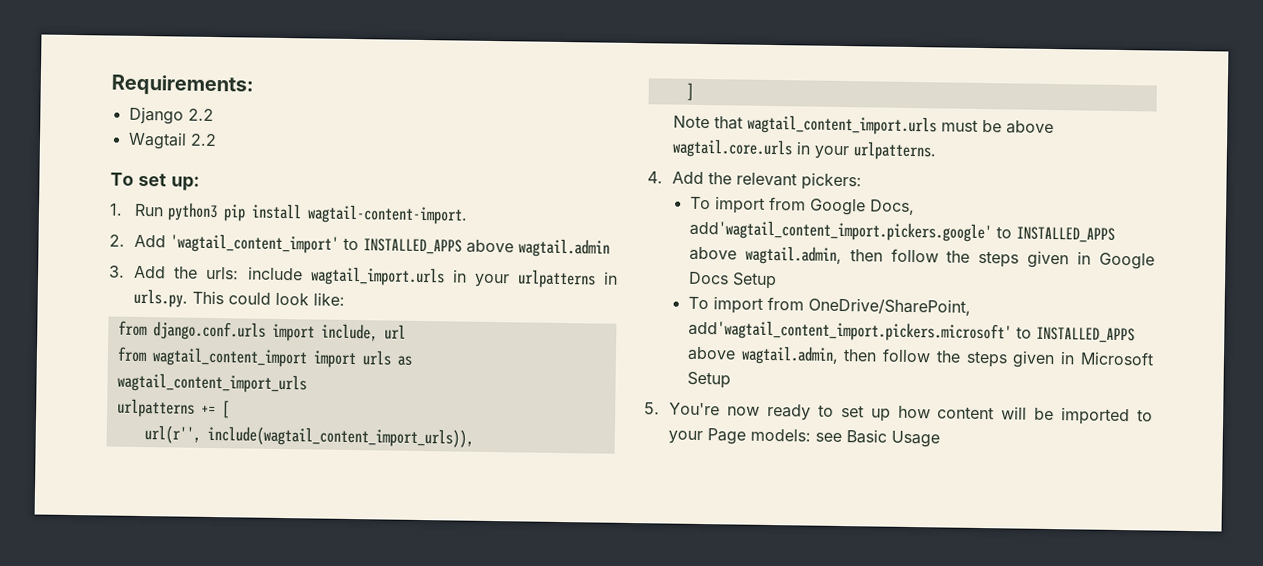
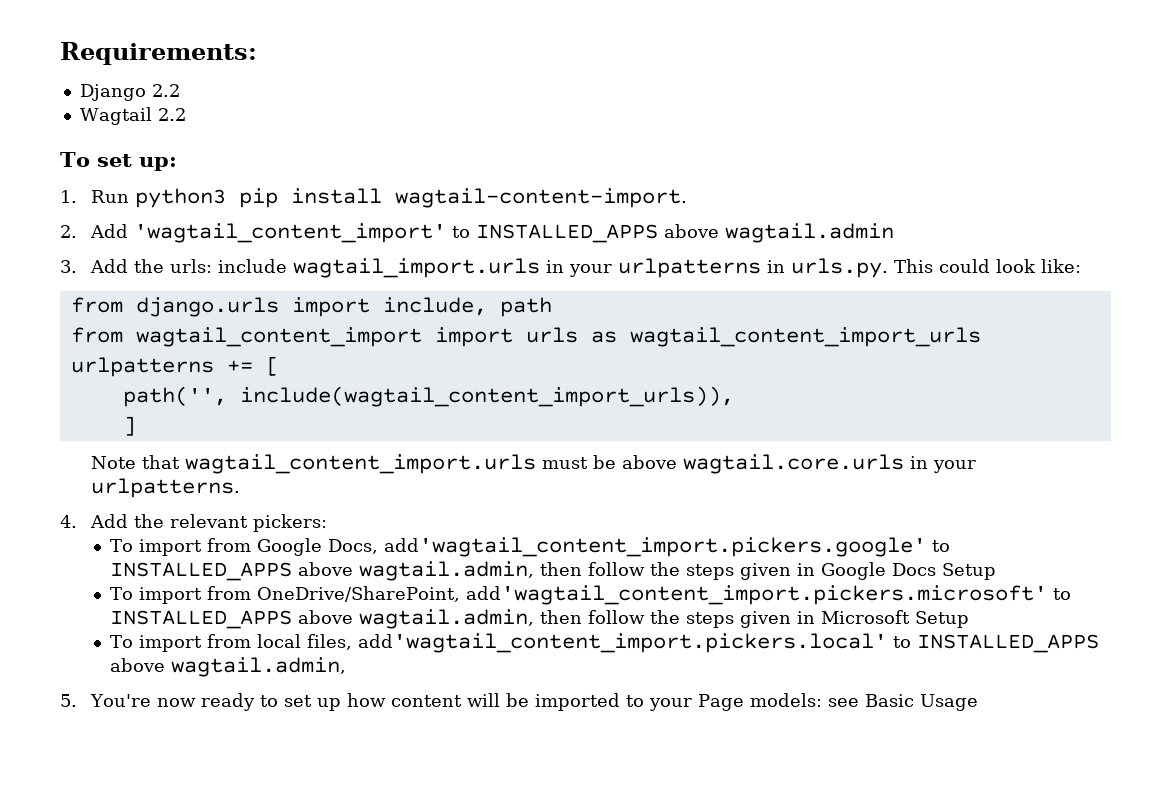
- from django.conf.urls import include, url
+ from django.urls import include, path
- url(r'', include(wagtail_content_import_urls)),
+ path('', include(wagtail_content_import_urls)),
+ To import from local files, add'wagtail_content_import.pickers.local' to INSTALLED_APPS above wagtail.admin,

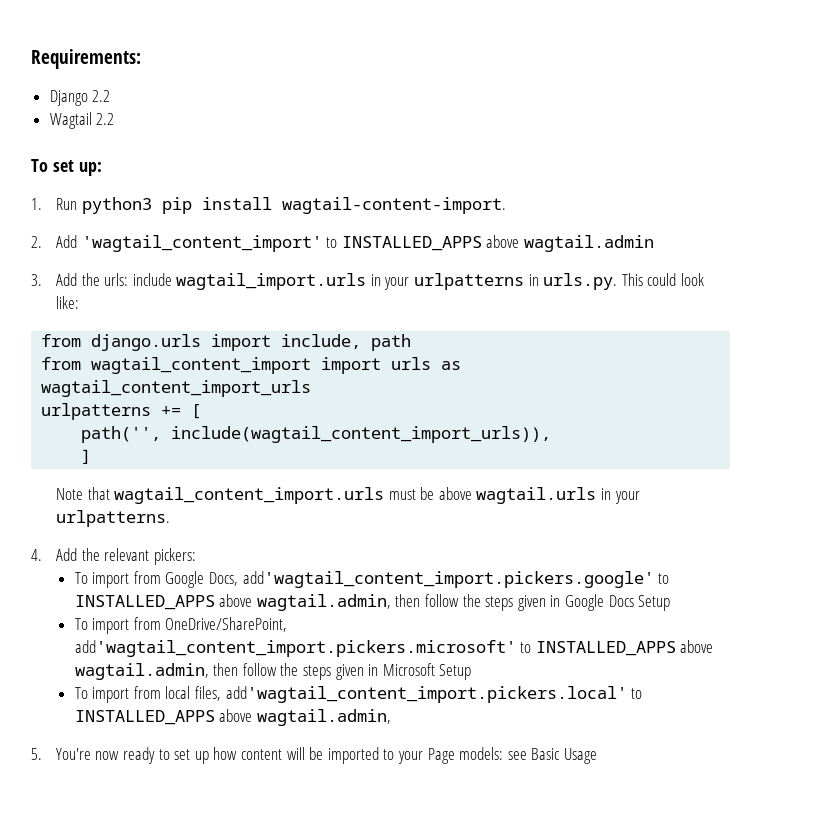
- Note that wagtail_content_import.urls must be above wagtail.core.urls in your urlpatterns.
+ Note that wagtail_content_import.urls must be above wagtail.urls in your urlpatterns.

